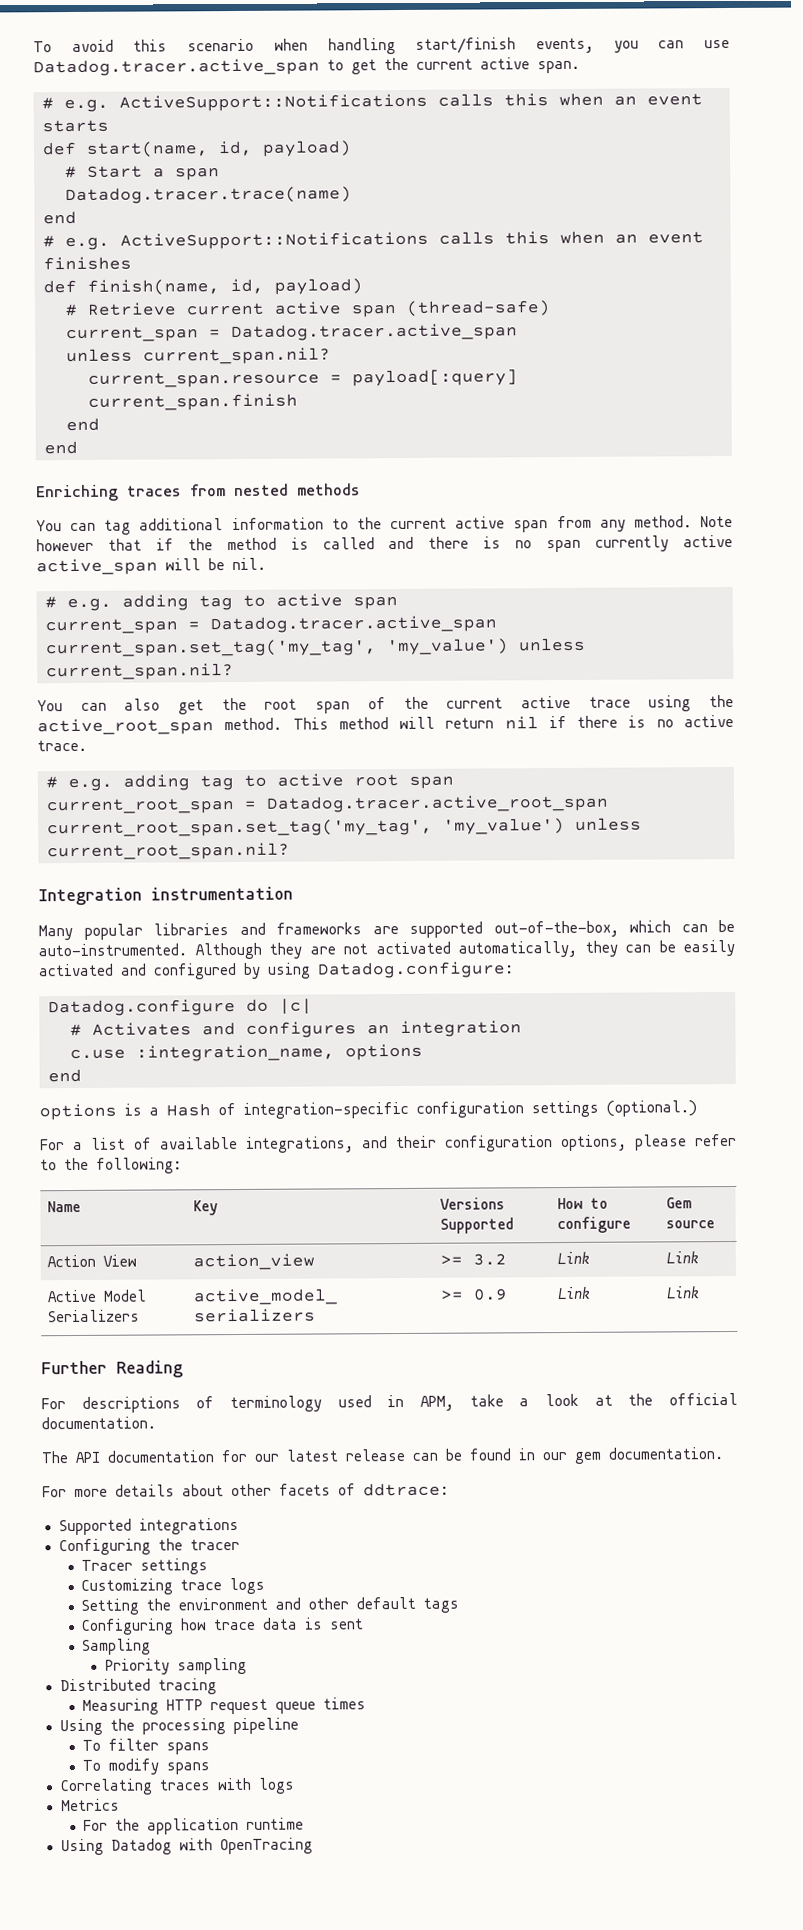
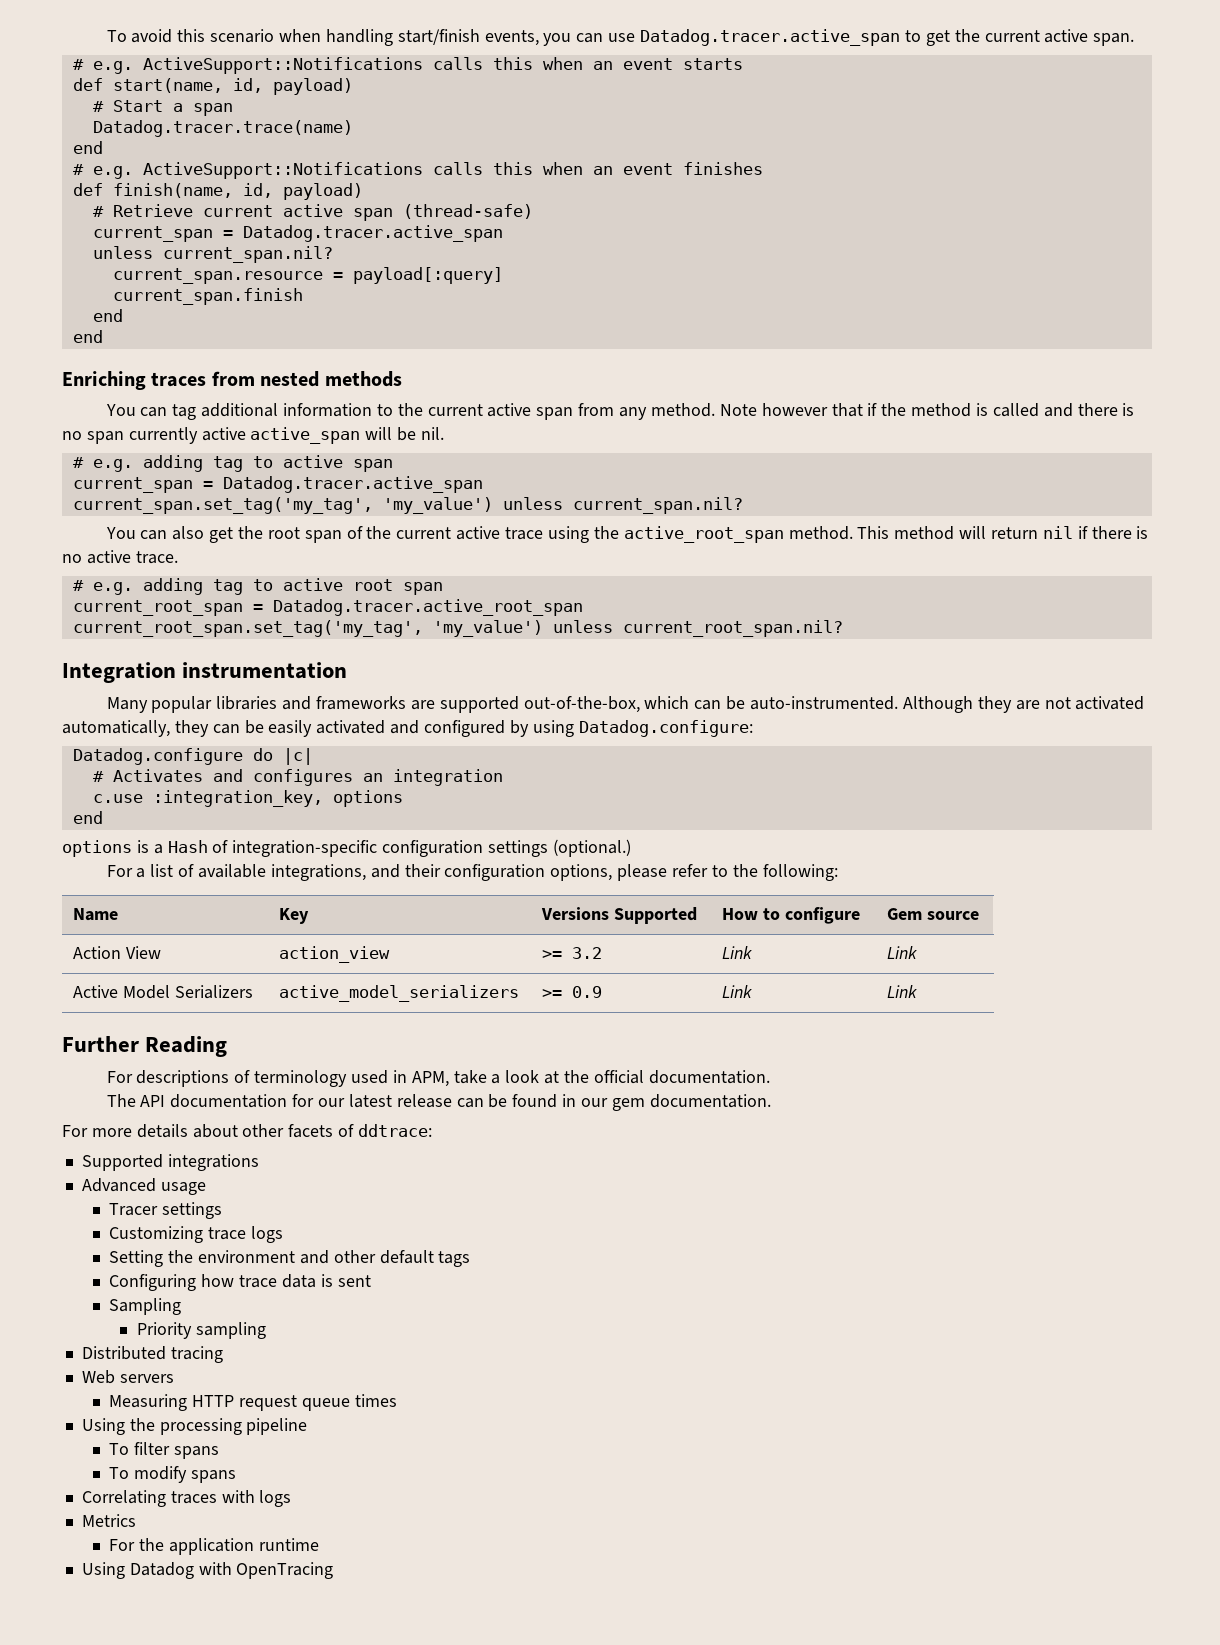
- c.use :integration_name, options
+ c.use :integration_key, options
- Configuring the tracer
+ Advanced usage
+ Web servers

